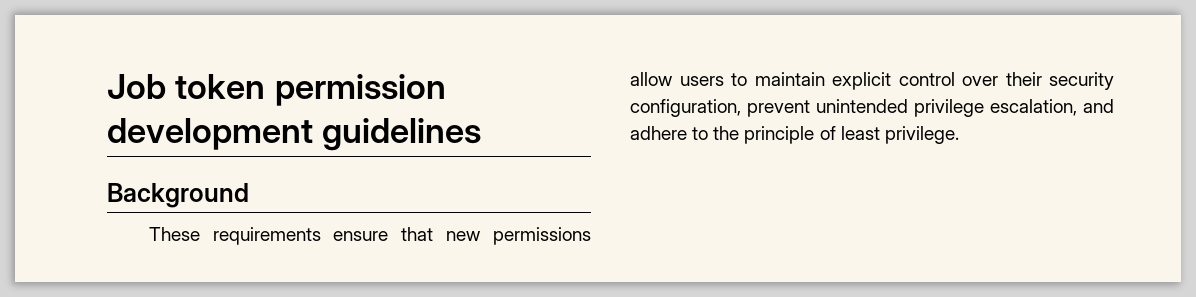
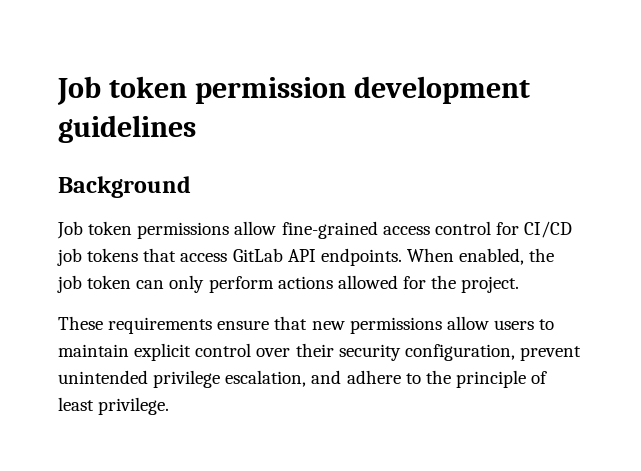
+ Job token permissions allow fine-grained access control for CI/CD job tokens that access GitLab API endpoints. When enabled, the job token can only perform actions allowed for the project.

